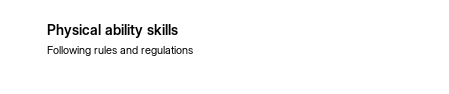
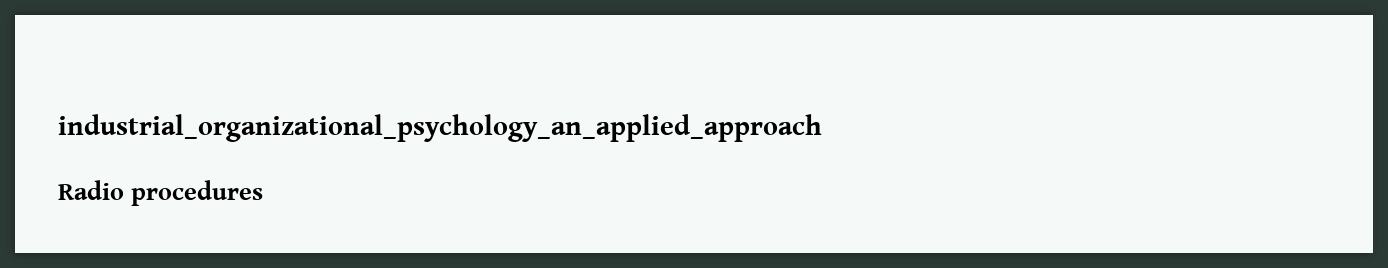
- Physical ability skills
- Following rules and regulations
+ industrial_organizational_psychology_an_applied_approach
+ Radio procedures

